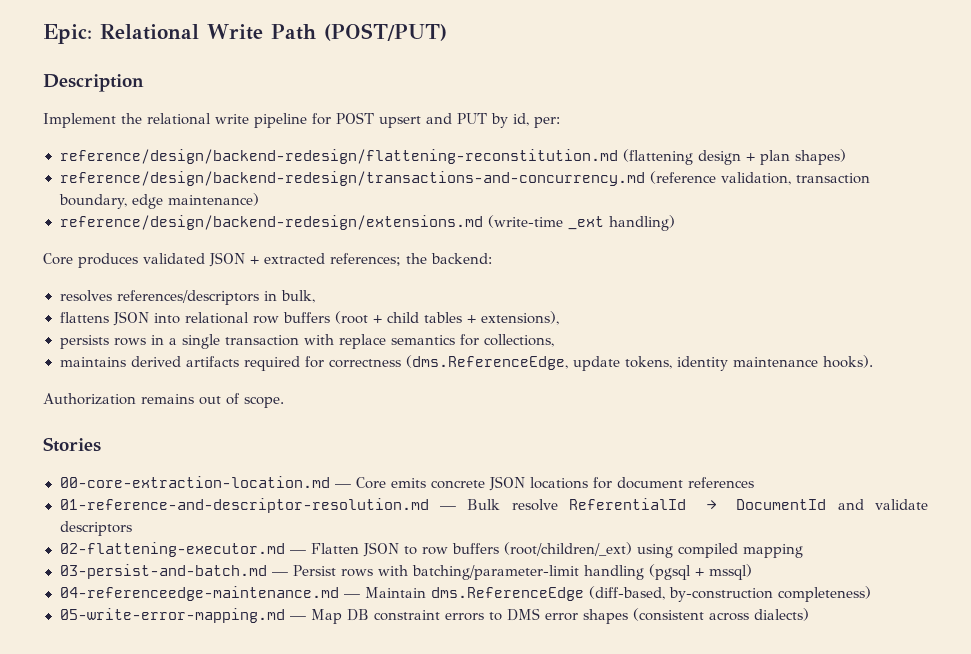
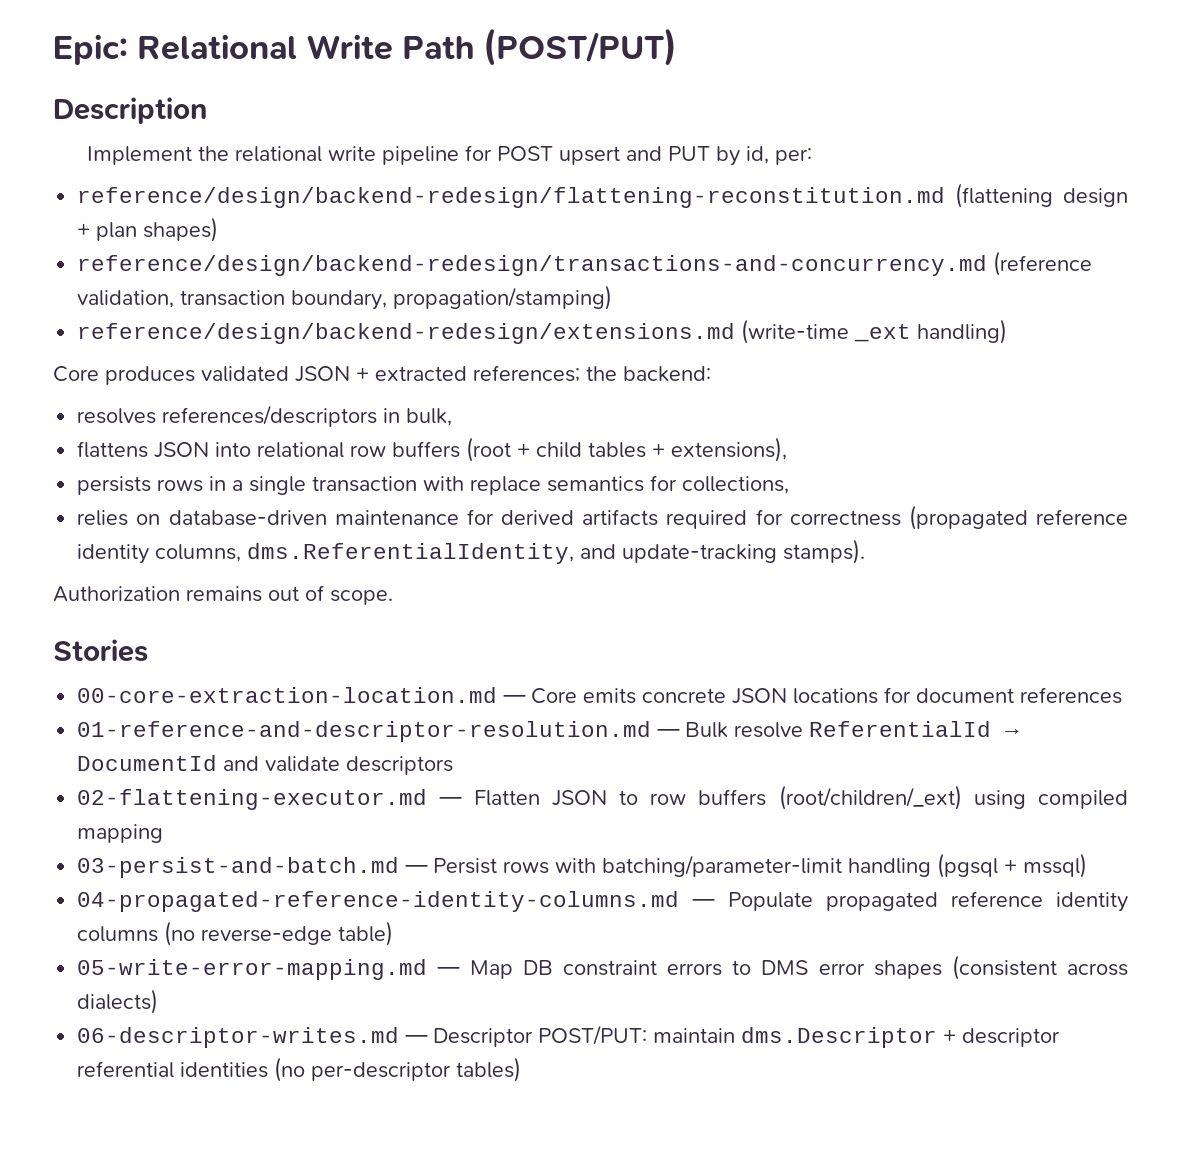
- reference/design/backend-redesign/transactions-and-concurrency.md (reference validation, transaction boundary, edge maintenance)
+ reference/design/backend-redesign/transactions-and-concurrency.md (reference validation, transaction boundary, propagation/stamping)
- maintains derived artifacts required for correctness (dms.ReferenceEdge, update tokens, identity maintenance hooks).
+ relies on database-driven maintenance for derived artifacts required for correctness (propagated reference identity columns, dms.ReferentialIdentity, and update-tracking stamps).
- 04-referenceedge-maintenance.md — Maintain dms.ReferenceEdge (diff-based, by-construction completeness)
+ 04-propagated-reference-identity-columns.md — Populate propagated reference identity columns (no reverse-edge table)
+ 06-descriptor-writes.md — Descriptor POST/PUT: maintain dms.Descriptor + descriptor referential identities (no per-descriptor tables)

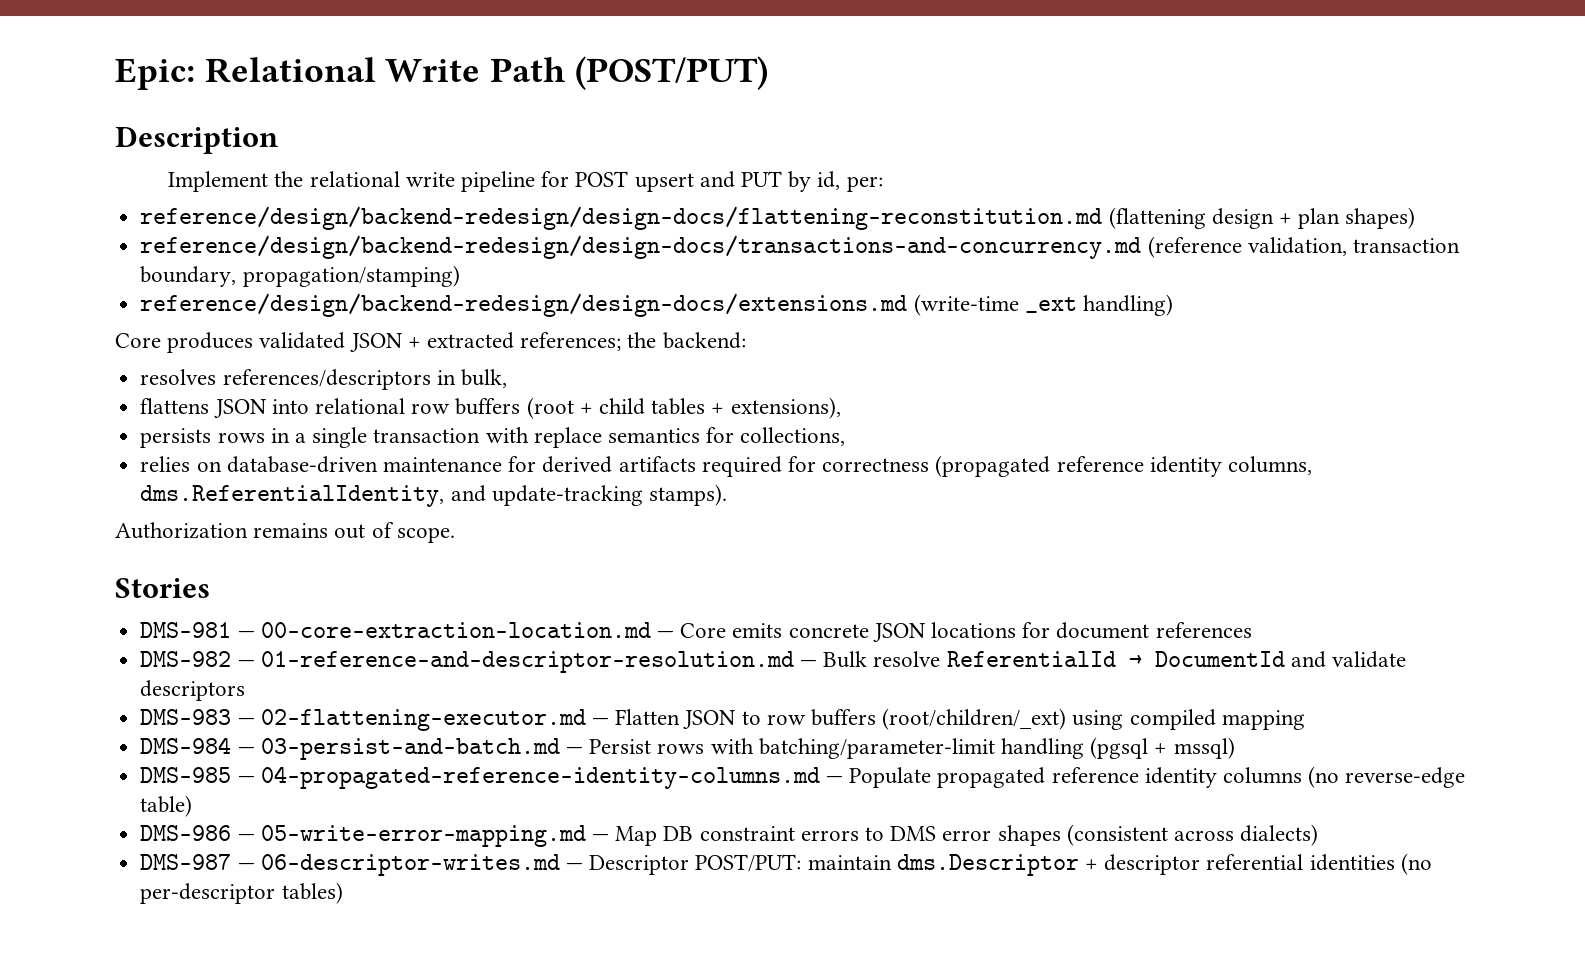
- reference/design/backend-redesign/flattening-reconstitution.md (flattening design + plan shapes)
+ reference/design/backend-redesign/design-docs/flattening-reconstitution.md (flattening design + plan shapes)
- reference/design/backend-redesign/transactions-and-concurrency.md (reference validation, transaction boundary, propagation/stamping)
+ reference/design/backend-redesign/design-docs/transactions-and-concurrency.md (reference validation, transaction boundary, propagation/stamping)
- reference/design/backend-redesign/extensions.md (write-time _ext handling)
+ reference/design/backend-redesign/design-docs/extensions.md (write-time _ext handling)
- 00-core-extraction-location.md — Core emits concrete JSON locations for document references
+ DMS-981 — 00-core-extraction-location.md — Core emits concrete JSON locations for document references
- 01-reference-and-descriptor-resolution.md — Bulk resolve ReferentialId → DocumentId and validate descriptors
+ DMS-982 — 01-reference-and-descriptor-resolution.md — Bulk resolve ReferentialId → DocumentId and validate descriptors
- 02-flattening-executor.md — Flatten JSON to row buffers (root/children/_ext) using compiled mapping
+ DMS-983 — 02-flattening-executor.md — Flatten JSON to row buffers (root/children/_ext) using compiled mapping
- 03-persist-and-batch.md — Persist rows with batching/parameter-limit handling (pgsql + mssql)
+ DMS-984 — 03-persist-and-batch.md — Persist rows with batching/parameter-limit handling (pgsql + mssql)
- 04-propagated-reference-identity-columns.md — Populate propagated reference identity columns (no reverse-edge table)
+ DMS-985 — 04-propagated-reference-identity-columns.md — Populate propagated reference identity columns (no reverse-edge table)
- 05-write-error-mapping.md — Map DB constraint errors to DMS error shapes (consistent across dialects)
+ DMS-986 — 05-write-error-mapping.md — Map DB constraint errors to DMS error shapes (consistent across dialects)
- 06-descriptor-writes.md — Descriptor POST/PUT: maintain dms.Descriptor + descriptor referential identities (no per-descriptor tables)
+ DMS-987 — 06-descriptor-writes.md — Descriptor POST/PUT: maintain dms.Descriptor + descriptor referential identities (no per-descriptor tables)

